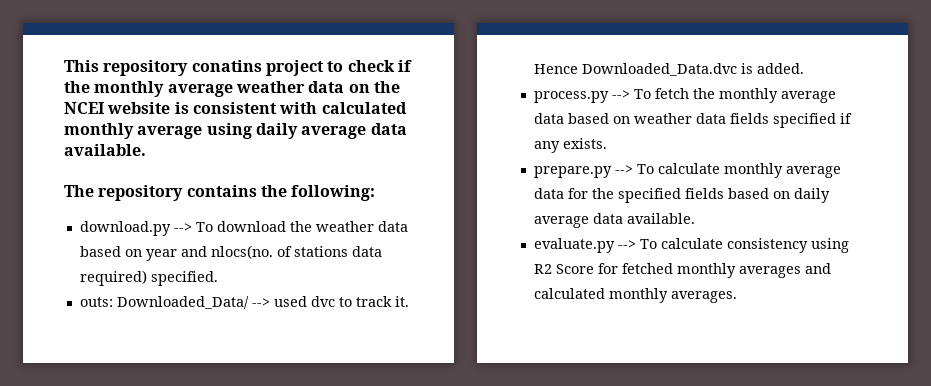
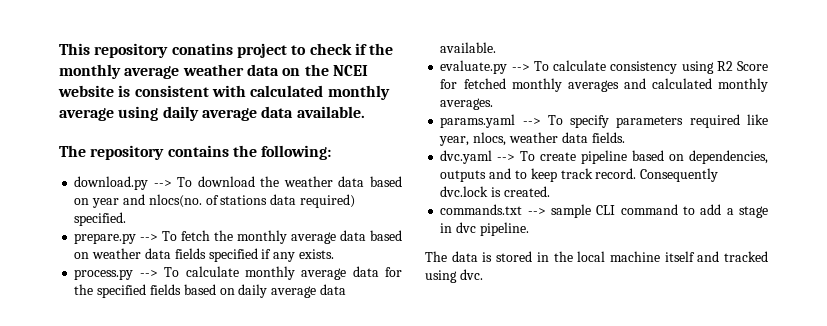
- outs: Downloaded_Data/ --> used dvc to track it. Hence Downloaded_Data.dvc is added.
- process.py --> To fetch the monthly average data based on weather data fields specified if any exists.
+ prepare.py --> To fetch the monthly average data based on weather data fields specified if any exists.
- prepare.py --> To calculate monthly average data for the specified fields based on daily average data available.
+ process.py --> To calculate monthly average data for the specified fields based on daily average data available.
+ params.yaml --> To specify parameters required like year, nlocs, weather data fields.
+ dvc.yaml --> To create pipeline based on dependencies, outputs and to keep track record. Consequently dvc.lock is created.
+ commands.txt --> sample CLI command to add a stage in dvc pipeline.
+ The data is stored in the local machine itself and tracked using dvc.

